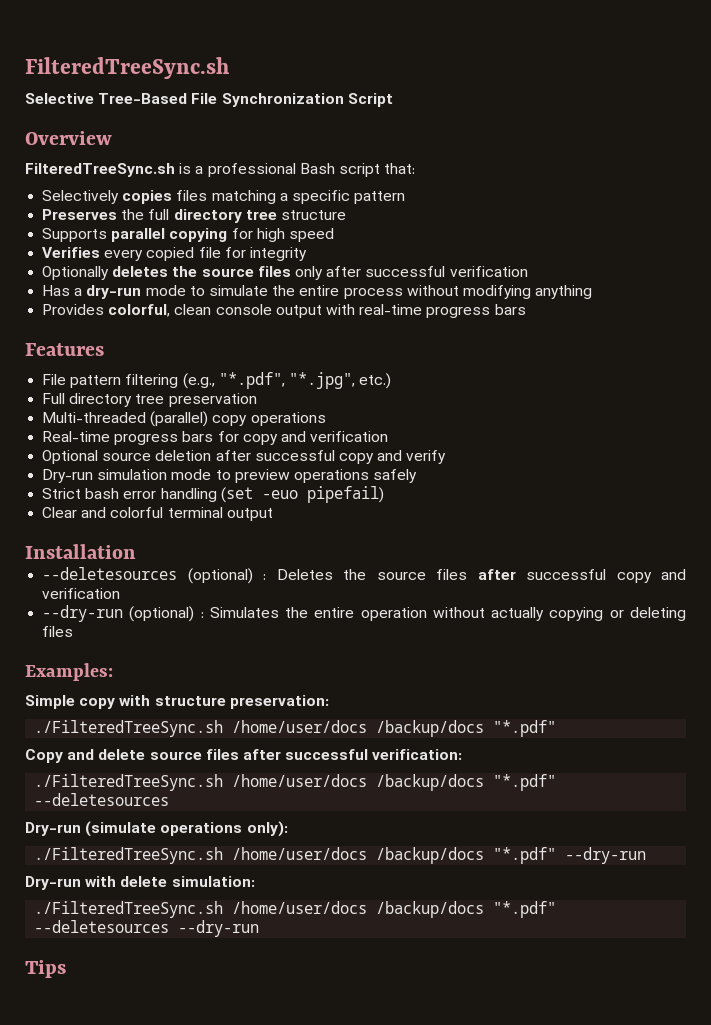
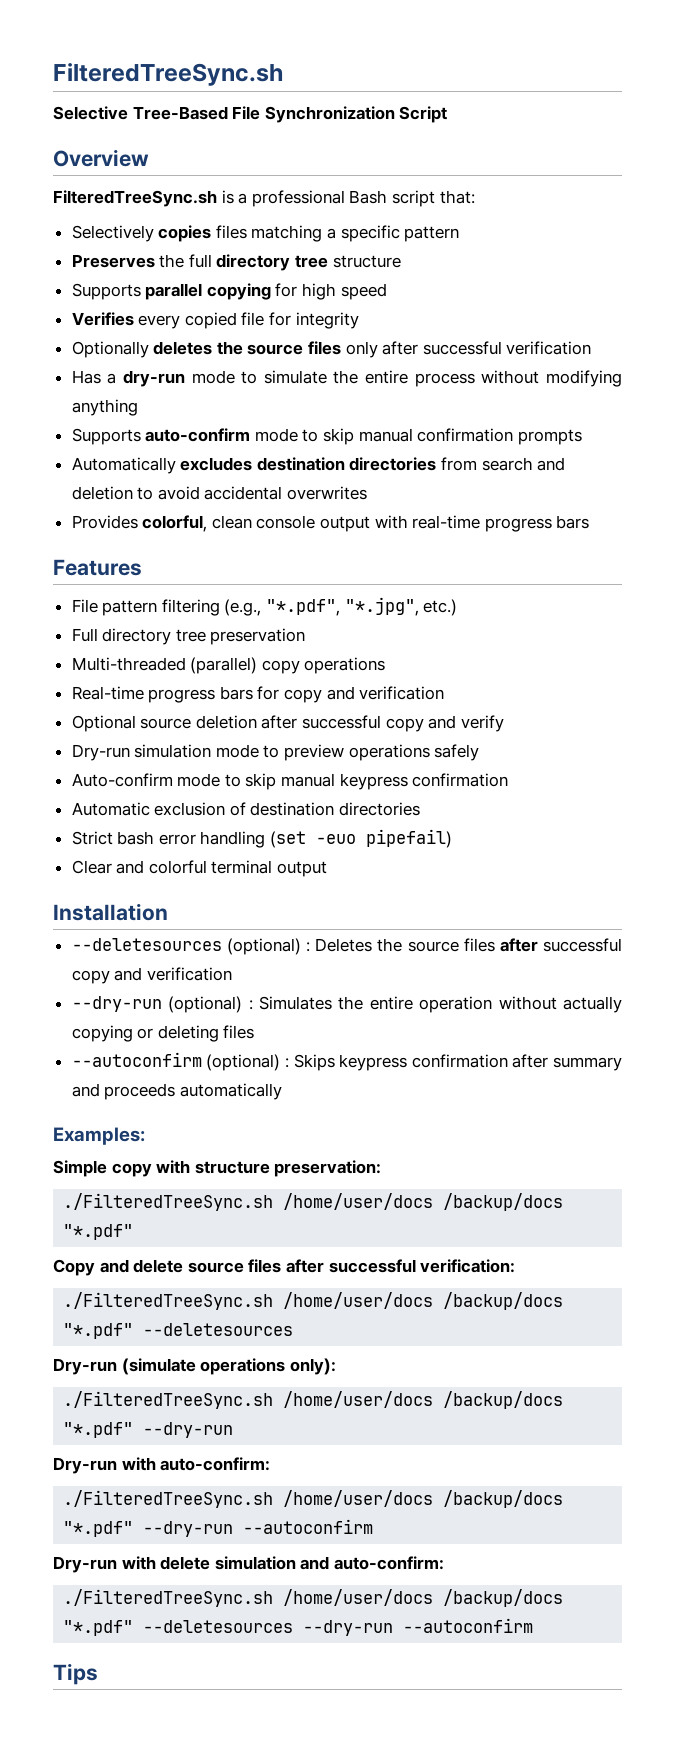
+ Supports auto-confirm mode to skip manual confirmation prompts
+ Automatically excludes destination directories from search and deletion to avoid accidental overwrites
+ Auto-confirm mode to skip manual keypress confirmation
+ Automatic exclusion of destination directories
+ --autoconfirm (optional) : Skips keypress confirmation after summary and proceeds automatically
+ Dry-run with auto-confirm:
+ ./FilteredTreeSync.sh /home/user/docs /backup/docs "*.pdf" --dry-run --autoconfirm
- Dry-run with delete simulation:
+ Dry-run with delete simulation and auto-confirm:
- ./FilteredTreeSync.sh /home/user/docs /backup/docs "*.pdf" --deletesources --dry-run
+ ./FilteredTreeSync.sh /home/user/docs /backup/docs "*.pdf" --deletesources --dry-run --autoconfirm

